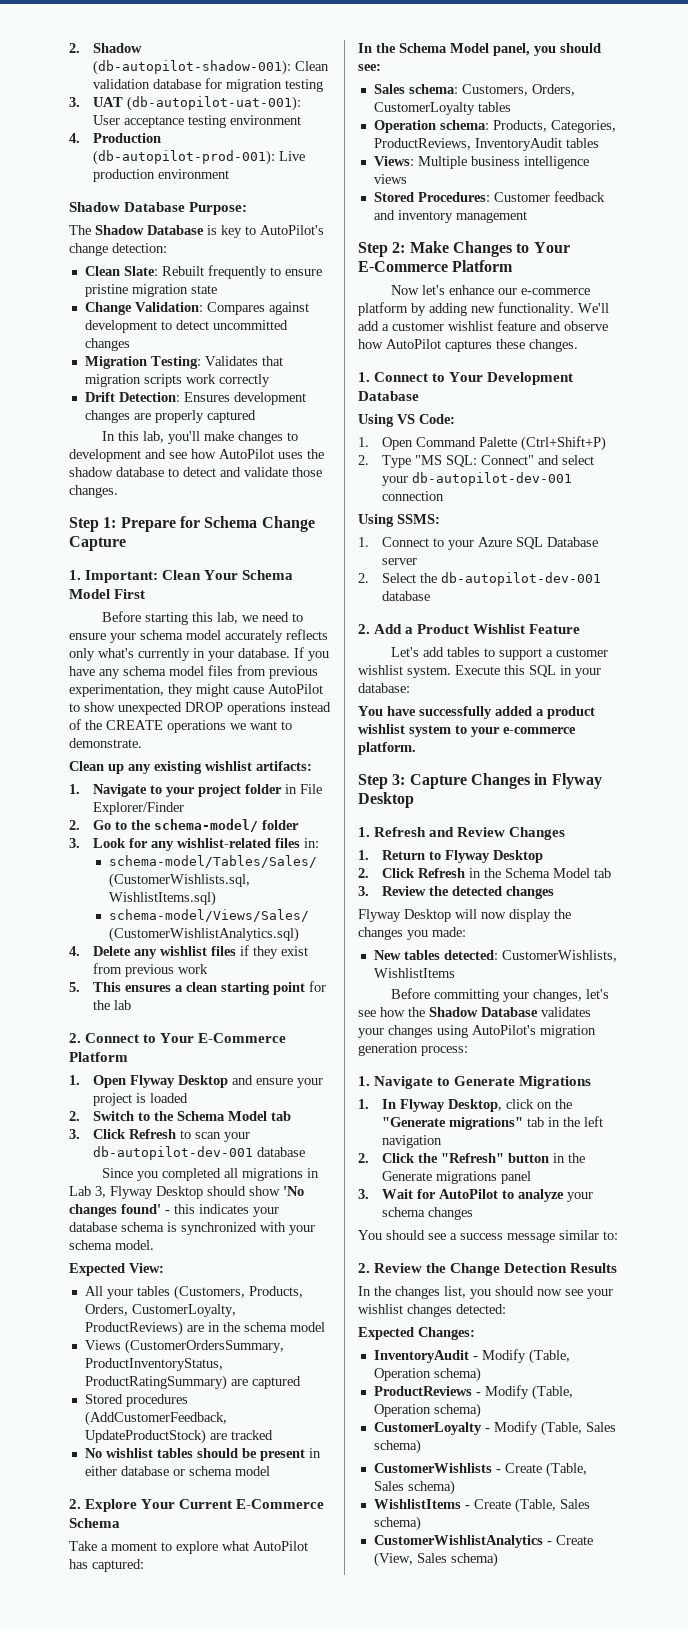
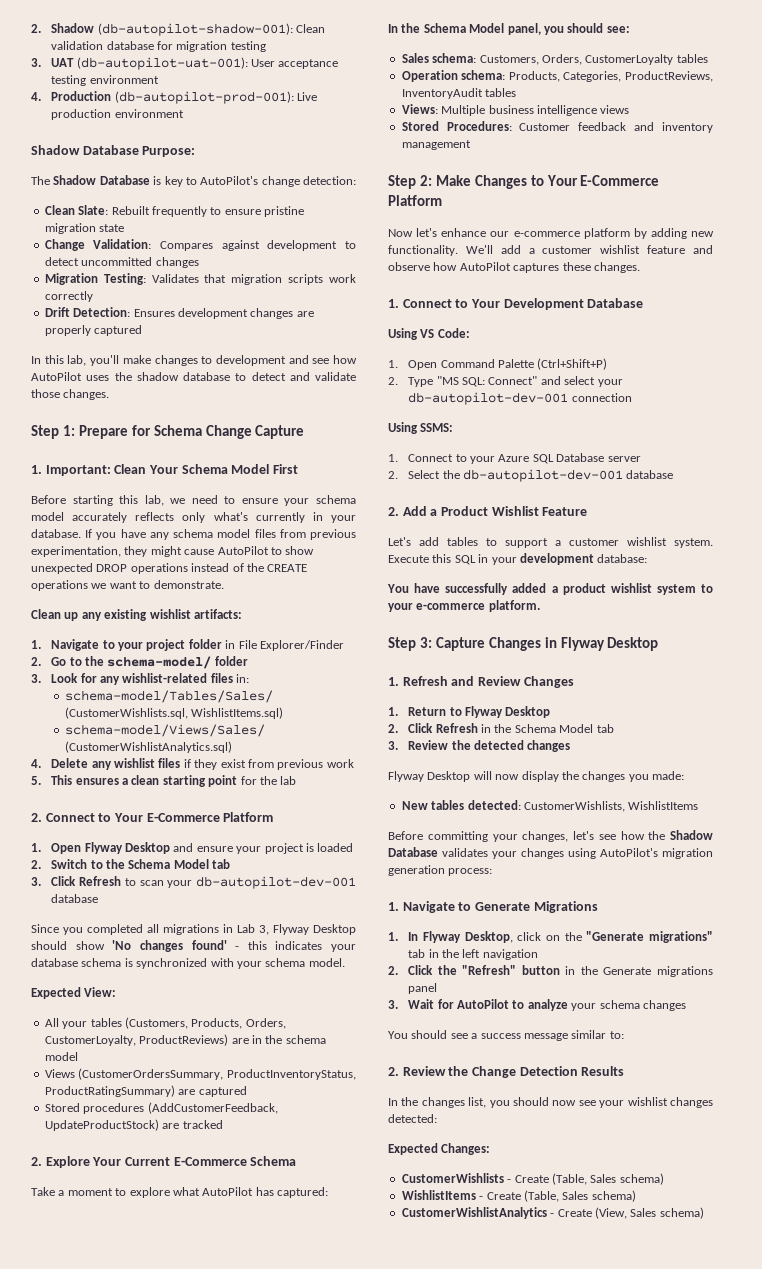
- No wishlist tables should be present in either database or schema model
- Execute this SQL in your database:
+ Execute this SQL in your development database:
- InventoryAudit - Modify (Table, Operation schema)
- ProductReviews - Modify (Table, Operation schema)
- CustomerLoyalty - Modify (Table, Sales schema)

